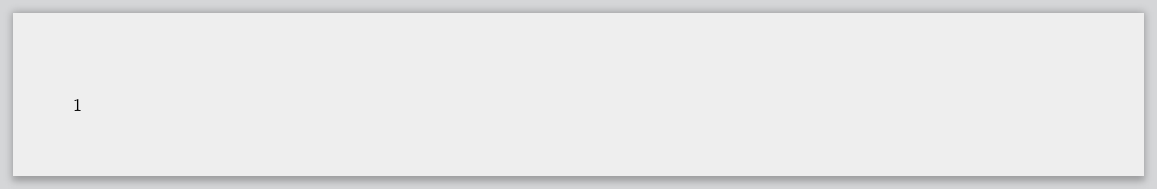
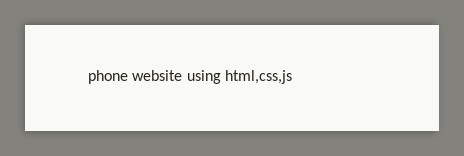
- 1
+ phone website using html,css,js

